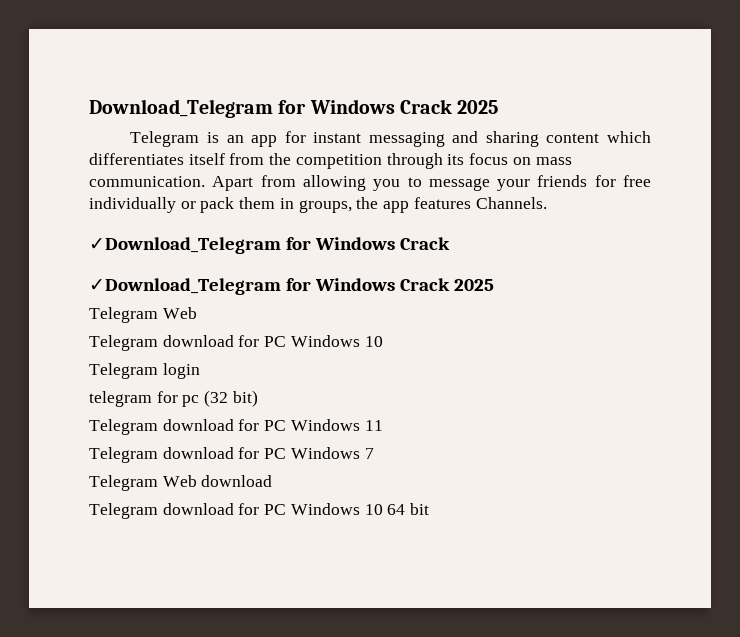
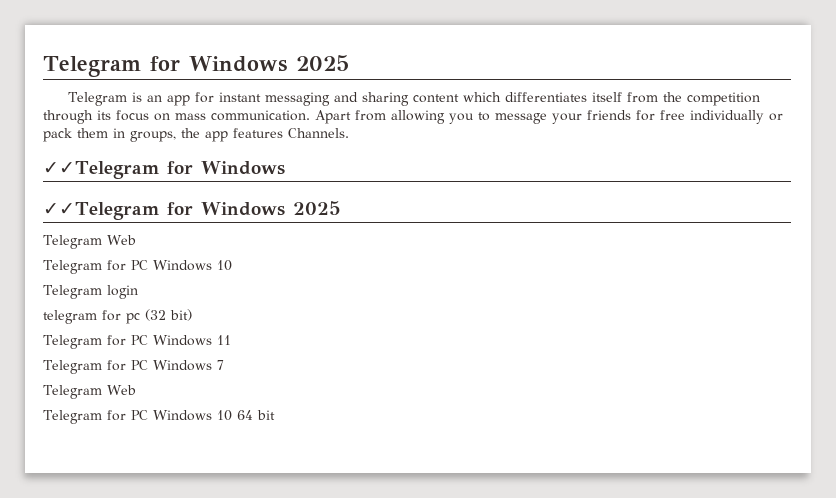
- Download_Telegram for Windows Crack 2025
+ Telegram for Windows 2025
  Apart from allowing you to message your friends for free individually or pack them in groups, the app features Channels.
- ✓Download_Telegram for Windows Crack
- ✓Download_Telegram for Windows Crack 2025
+ ✓✓Telegram for Windows
+ ✓✓Telegram for Windows 2025
  Telegram Web
- Telegram download for PC Windows 10
+ Telegram for PC Windows 10
- Telegram download for PC Windows 11
+ Telegram for PC Windows 11
- Telegram download for PC Windows 7
- Telegram Web download
- Telegram download for PC Windows 10 64 bit
+ Telegram for PC Windows 7
+ Telegram Web
+ Telegram for PC Windows 10 64 bit

